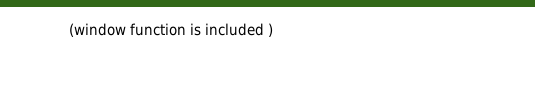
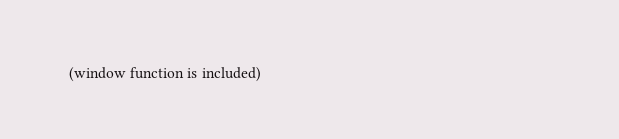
- (window function is included )
+ (window function is included)

